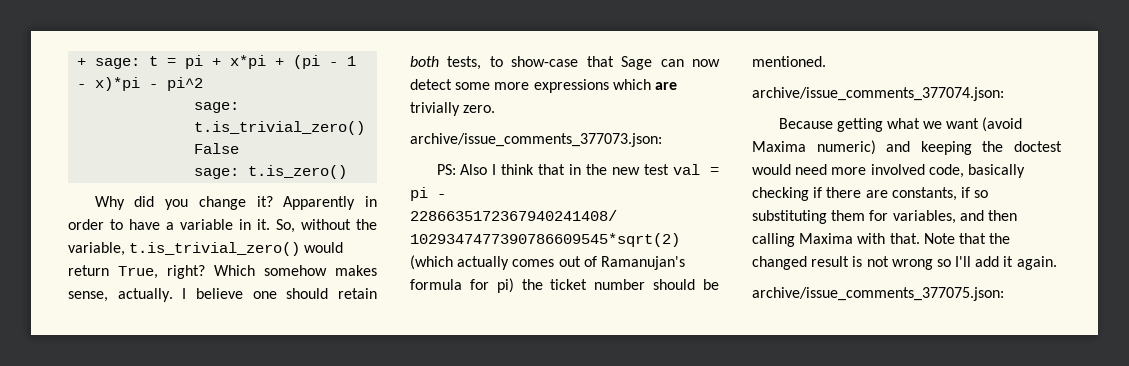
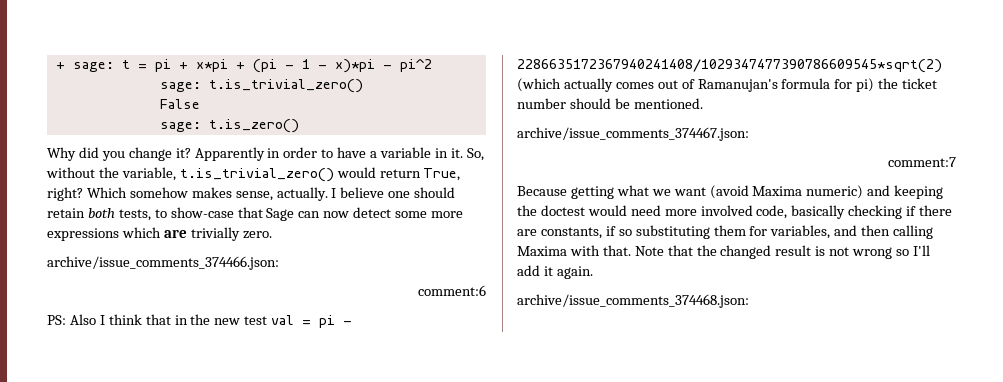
- archive/issue_comments_377073.json:
+ archive/issue_comments_374466.json:
+ comment:6
- archive/issue_comments_377074.json:
+ archive/issue_comments_374467.json:
+ comment:7
- archive/issue_comments_377075.json:
+ archive/issue_comments_374468.json:

